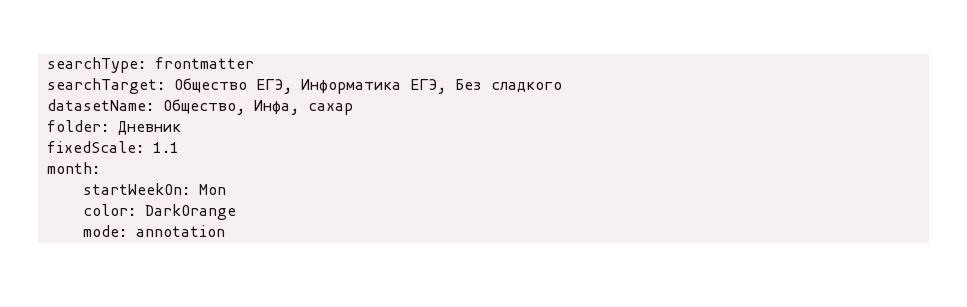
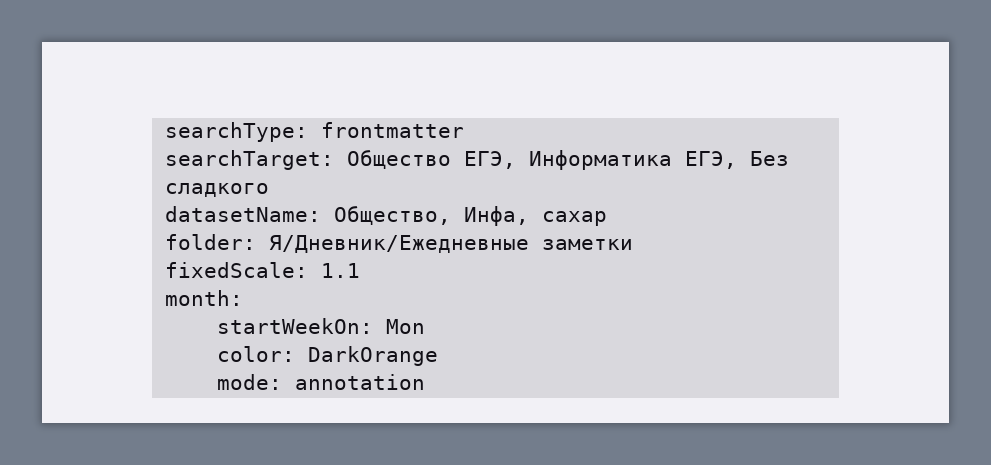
- folder: Дневник
+ folder: Я/Дневник/Ежедневные заметки

